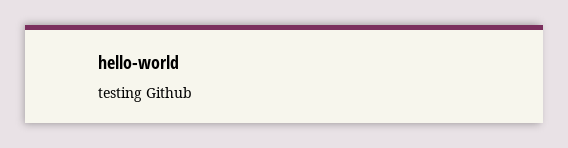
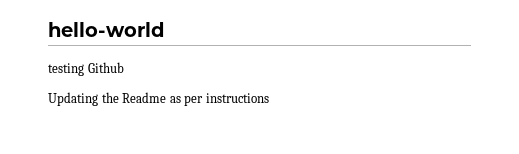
+ Updating the Readme as per instructions

